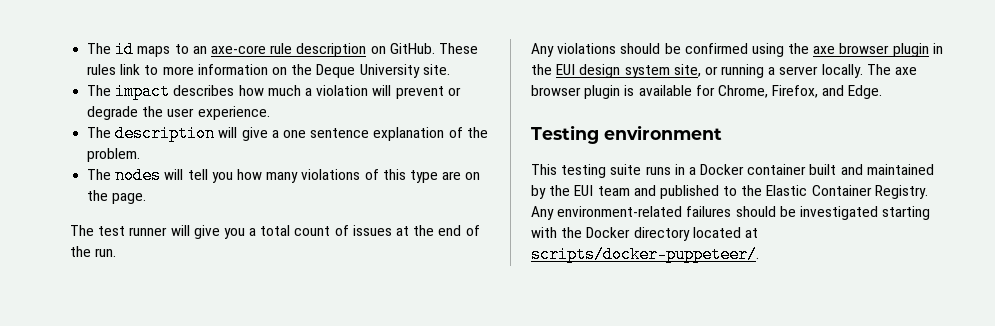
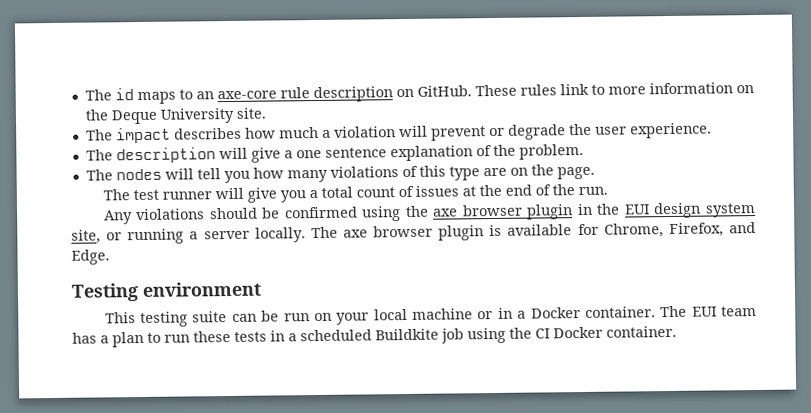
- This testing suite runs in a Docker container built and maintained by the EUI team and published to the Elastic Container Registry. Any environment-related failures should be investigated starting with the Docker directory located at scripts/docker-puppeteer/.
+ This testing suite can be run on your local machine or in a Docker container. The EUI team has a plan to run these tests in a scheduled Buildkite job using the CI Docker container.

